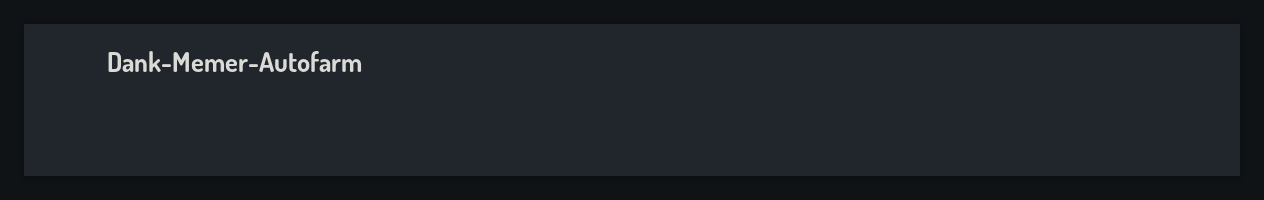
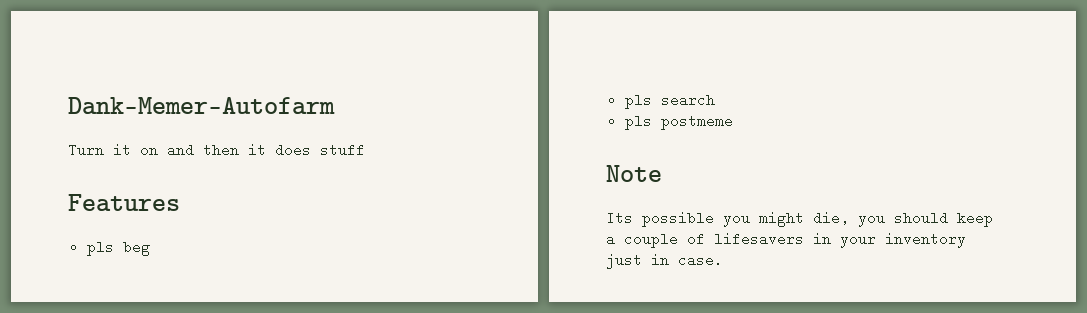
+ Turn it on and then it does stuff
+ Features
+ pls beg
+ pls search
+ pls postmeme
+ Note
+ Its possible you might die, you should keep a couple of lifesavers in your inventory just in case.

